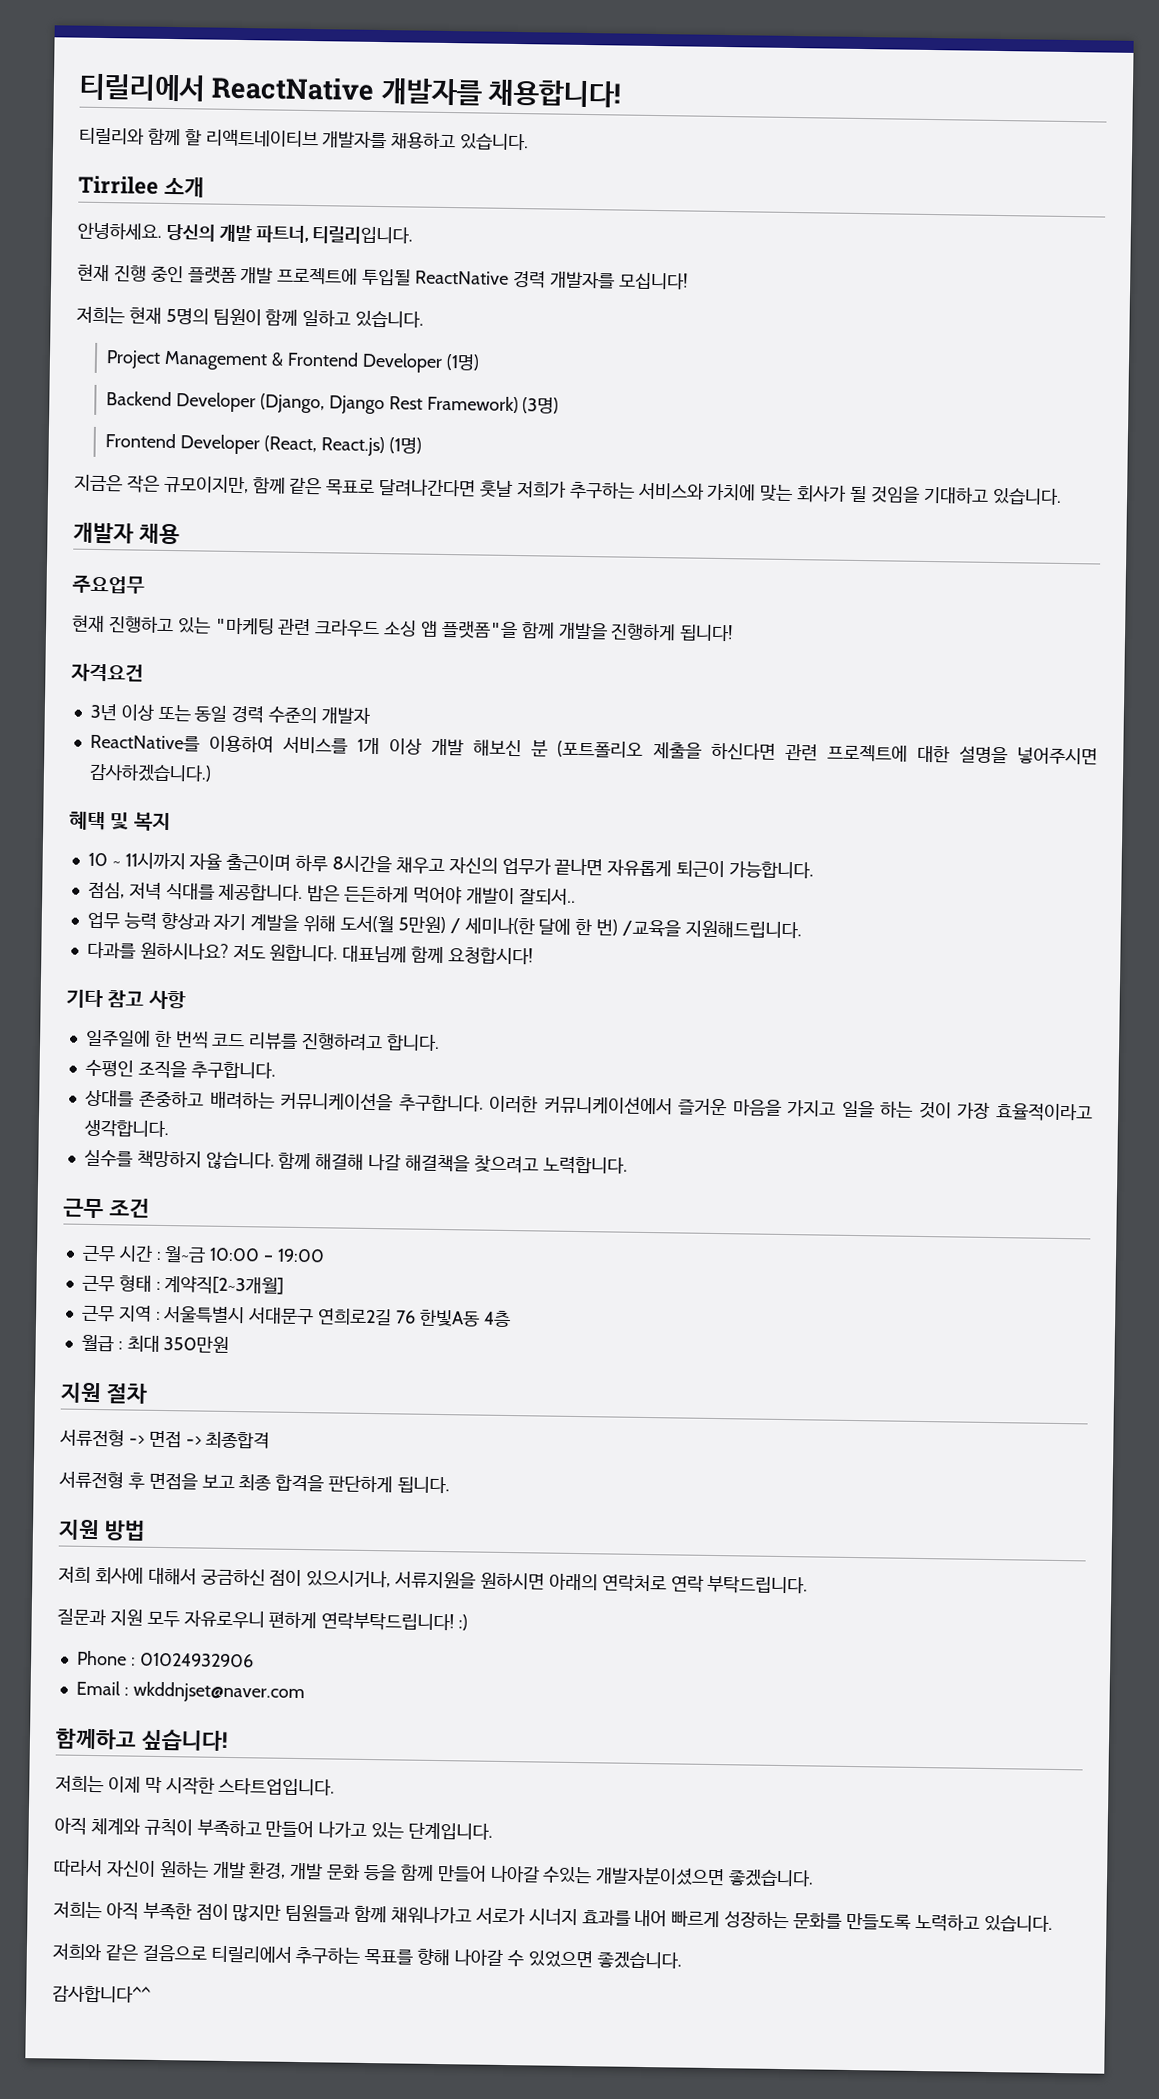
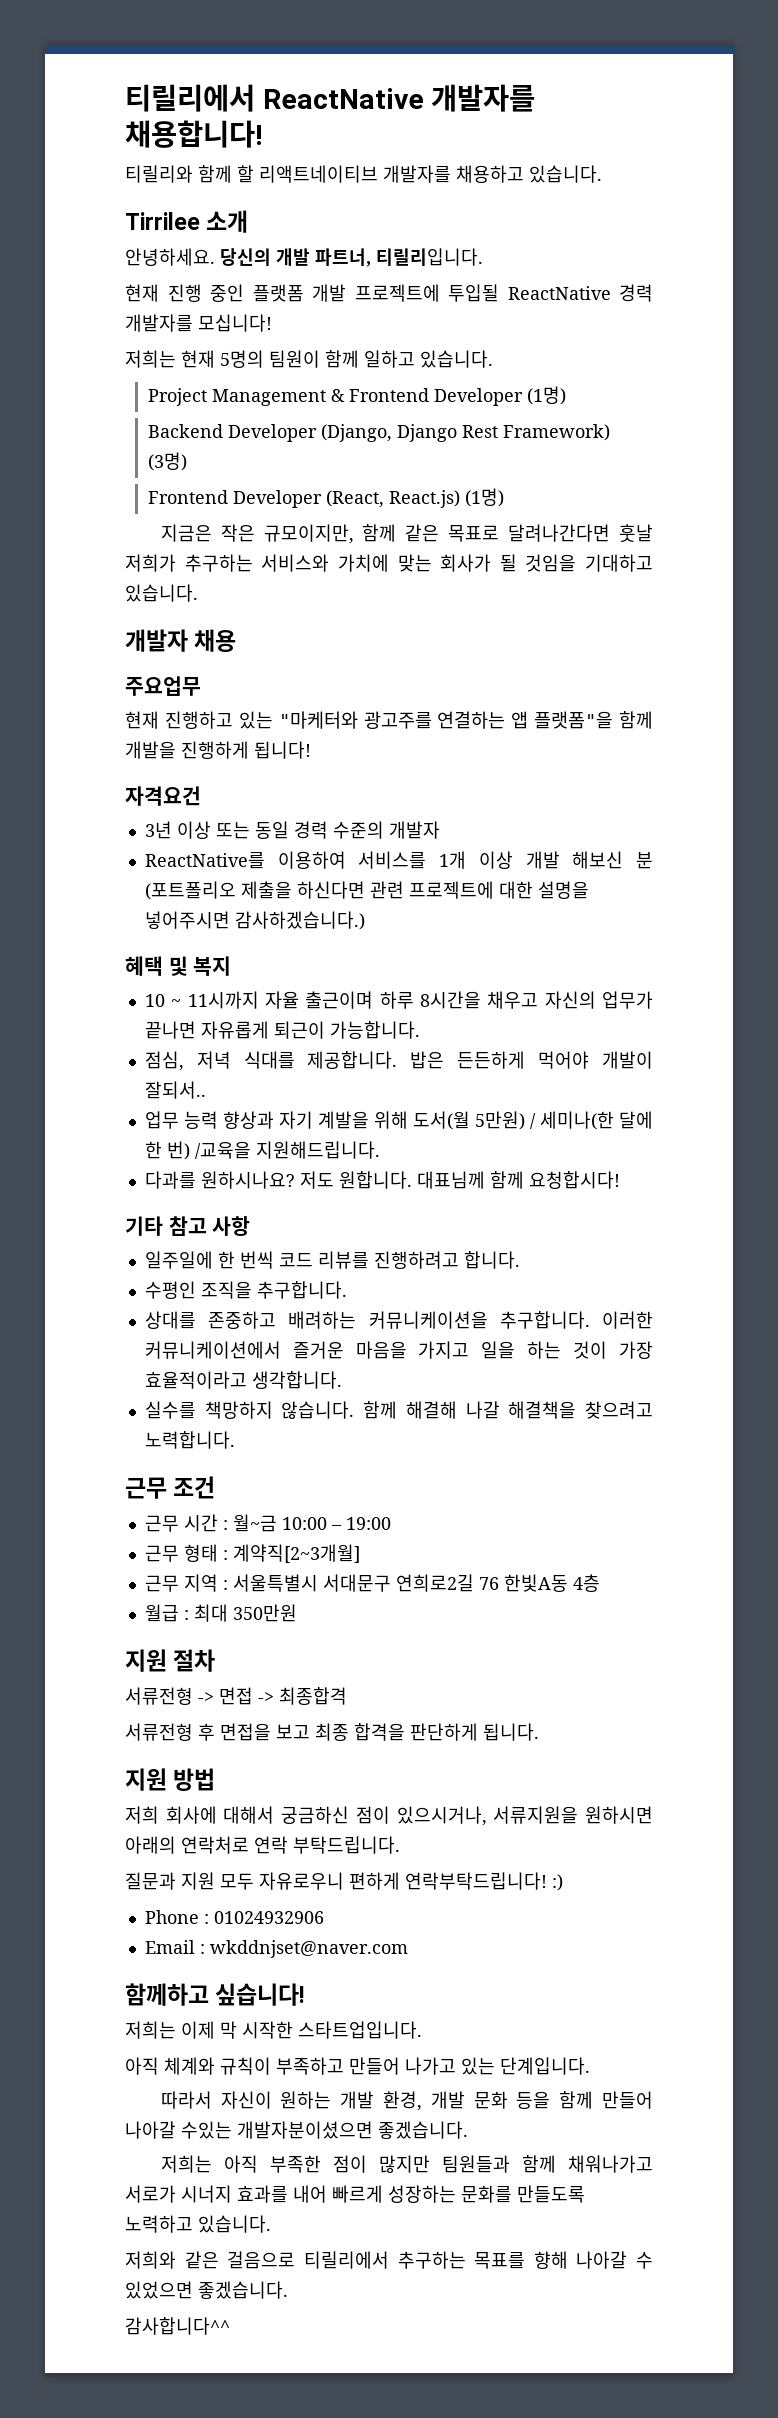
- 현재 진행하고 있는 "마케팅 관련 크라우드 소싱 앱 플랫폼"을 함께 개발을 진행하게 됩니다!
+ 현재 진행하고 있는 "마케터와 광고주를 연결하는 앱 플랫폼"을 함께 개발을 진행하게 됩니다!

